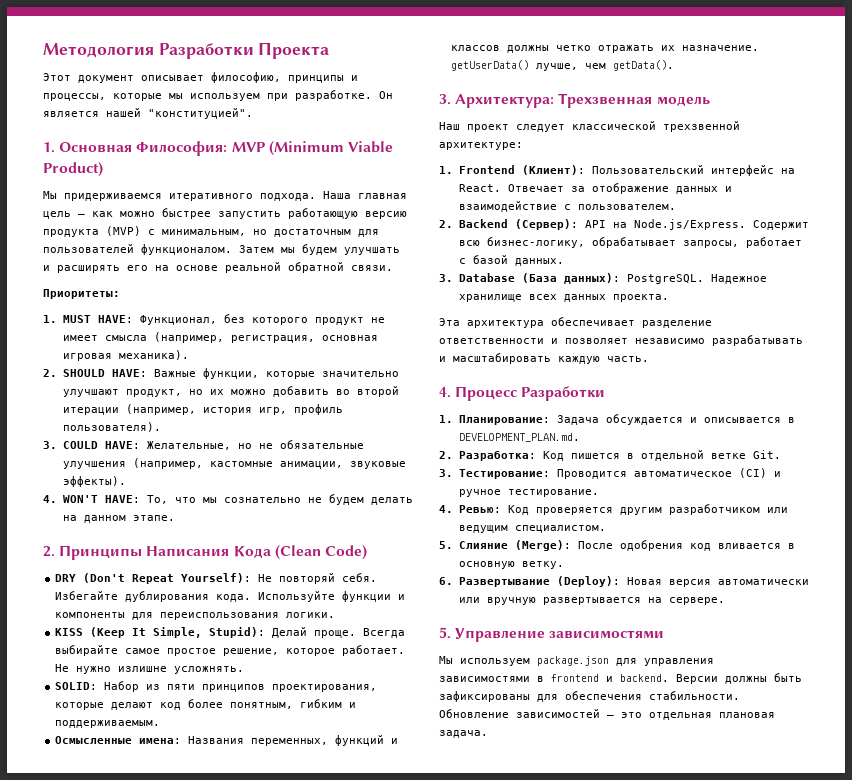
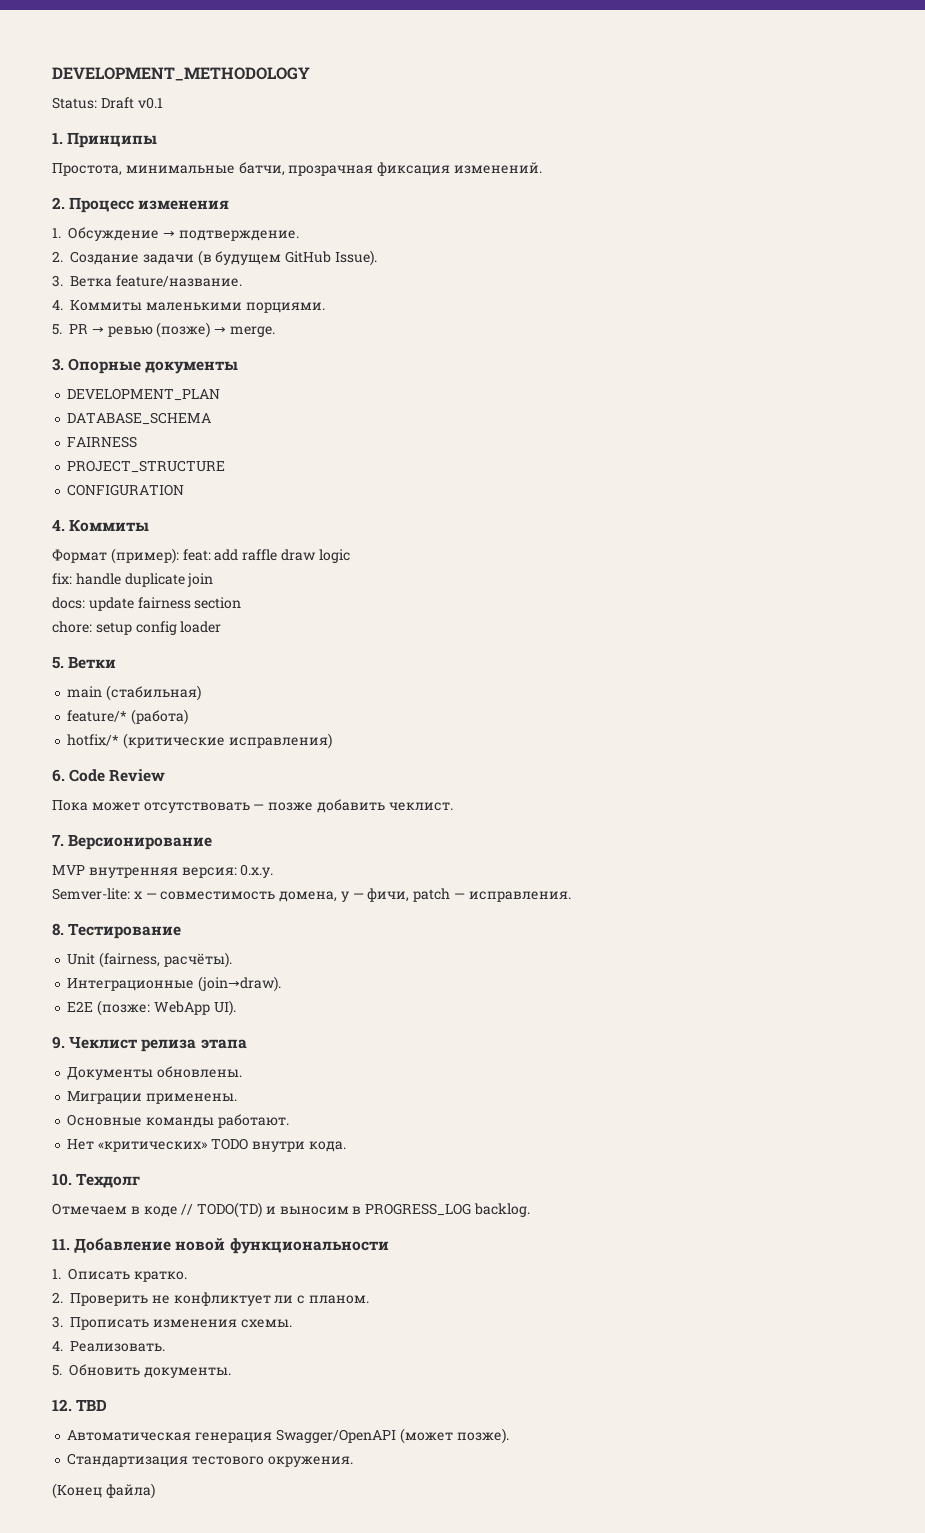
- Методология Разработки Проекта
- Этот документ описывает философию, принципы и процессы, которые мы используем при разработке. Он является нашей "конституцией".
- 1. Основная Философия: MVP (Minimum Viable Product)
- Мы придерживаемся итеративного подхода. Наша главная цель — как можно быстрее запустить работающую версию продукта (MVP) с минимальным, но достаточным для пользователей функционалом. Затем мы будем улучшать и расширять его на основе реальной обратной связи.
- Приоритеты:
- 1. MUST HAVE: Функционал, без которого продукт не имеет смысла (например, регистрация, основная игровая механика).
- 2. SHOULD HAVE: Важные функции, которые значительно улучшают продукт, но их можно добавить во второй итерации (например, история игр, профиль пользователя).
- 3. COULD HAVE: Желательные, но не обязательные улучшения (например, кастомные анимации, звуковые эффекты).
- 4. WON'T HAVE: То, что мы сознательно не будем делать на данном этапе.
- 2. Принципы Написания Кода (Clean Code)
- DRY (Don't Repeat Yourself): Не повторяй себя. Избегайте дублирования кода. Используйте функции и компоненты для переиспользования логики.
- KISS (Keep It Simple, Stupid): Делай проще. Всегда выбирайте самое простое решение, которое работает. Не нужно излишне усложнять.
- SOLID: Набор из пяти принципов проектирования, которые делают код более понятным, гибким и поддерживаемым.
- Осмысленные имена: Названия переменных, функций и классов должны четко отражать их назначение. getUserData() лучше, чем getData().
- 3. Архитектура: Трехзвенная модель
- Наш проект следует классической трехзвенной архитектуре:
- 1. Frontend (Клиент): Пользовательский интерфейс на React. Отвечает за отображение данных и взаимодействие с пользователем.
- 2. Backend (Сервер): API на Node.js/Express. Содержит всю бизнес-логику, обрабатывает запросы, работает с базой данных.
- 3. Database (База данных): PostgreSQL. Надежное хранилище всех данных проекта.
- Эта архитектура обеспечивает разделение ответственности и позволяет независимо разрабатывать и масштабировать каждую часть.
- 4. Процесс Разработки
- 1. Планирование: Задача обсуждается и описывается в DEVELOPMENT_PLAN.md.
- 2. Разработка: Код пишется в отдельной ветке Git.
- 3. Тестирование: Проводится автоматическое (CI) и ручное тестирование.
- 4. Ревью: Код проверяется другим разработчиком или ведущим специалистом.
- 5. Слияние (Merge): После одобрения код вливается в основную ветку.
- 6. Развертывание (Deploy): Новая версия автоматически или вручную развертывается на сервере.
- 5. Управление зависимостями
- Мы используем package.json для управления зависимостями в frontend и backend. Версии должны быть зафиксированы для обеспечения стабильности. Обновление зависимостей — это отдельная плановая задача.
+ DEVELOPMENT_METHODOLOGY
+ Status: Draft v0.1
+ 1. Принципы
+ Простота, минимальные батчи, прозрачная фиксация изменений.
+ 2. Процесс изменения
+ 1. Обсуждение → подтверждение.
+ 2. Создание задачи (в будущем GitHub Issue).
+ 3. Ветка feature/название.
+ 4. Коммиты маленькими порциями.
+ 5. PR → ревью (позже) → merge.
+ 3. Опорные документы
+ DEVELOPMENT_PLAN
+ DATABASE_SCHEMA
+ FAIRNESS
+ PROJECT_STRUCTURE
+ CONFIGURATION
+ 4. Коммиты
+ Формат (пример): feat: add raffle draw logic
+ fix: handle duplicate join
+ docs: update fairness section
+ chore: setup config loader
+ 5. Ветки
+ main (стабильная)
+ feature/* (работа)
+ hotfix/* (критические исправления)
+ 6. Code Review
+ Пока может отсутствовать — позже добавить чеклист.
+ 7. Версионирование
+ MVP внутренняя версия: 0.x.y.
+ Semver-lite: x — совместимость домена, y — фичи, patch — исправления.
+ 8. Тестирование
+ Unit (fairness, расчёты).
+ Интеграционные (join→draw).
+ E2E (позже: WebApp UI).
+ 9. Чеклист релиза этапа
+ Документы обновлены.
+ Миграции применены.
+ Основные команды работают.
+ Нет «критических» TODO внутри кода.
+ 10. Техдолг
+ Отмечаем в коде // TODO(TD) и выносим в PROGRESS_LOG backlog.
+ 11. Добавление новой функциональности
+ 1. Описать кратко.
+ 2. Проверить не конфликтует ли с планом.
+ 3. Прописать изменения схемы.
+ 4. Реализовать.
+ 5. Обновить документы.
+ 12. TBD
+ Автоматическая генерация Swagger/OpenAPI (может позже).
+ Стандартизация тестового окружения.
+ (Конец файла)

